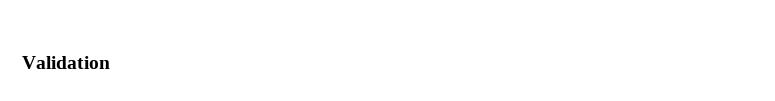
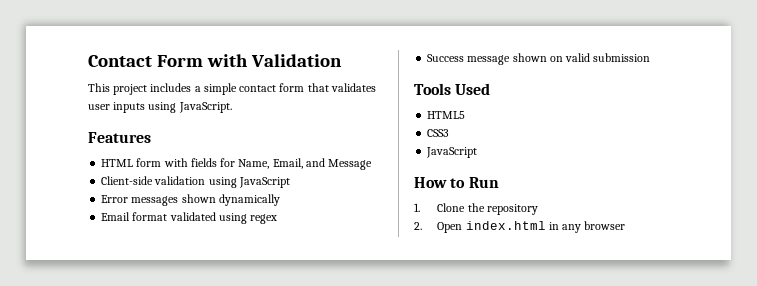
- Validation
+ Contact Form with Validation
+ This project includes a simple contact form that validates user inputs using JavaScript.
+ Features
+ HTML form with fields for Name, Email, and Message
+ Client-side validation using JavaScript
+ Error messages shown dynamically
+ Email format validated using regex
+ Success message shown on valid submission
+ Tools Used
+ HTML5
+ CSS3
+ JavaScript
+ How to Run
+ 1. Clone the repository
+ 2. Open index.html in any browser

